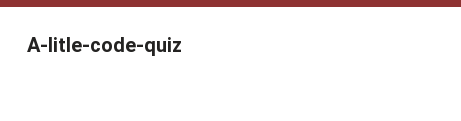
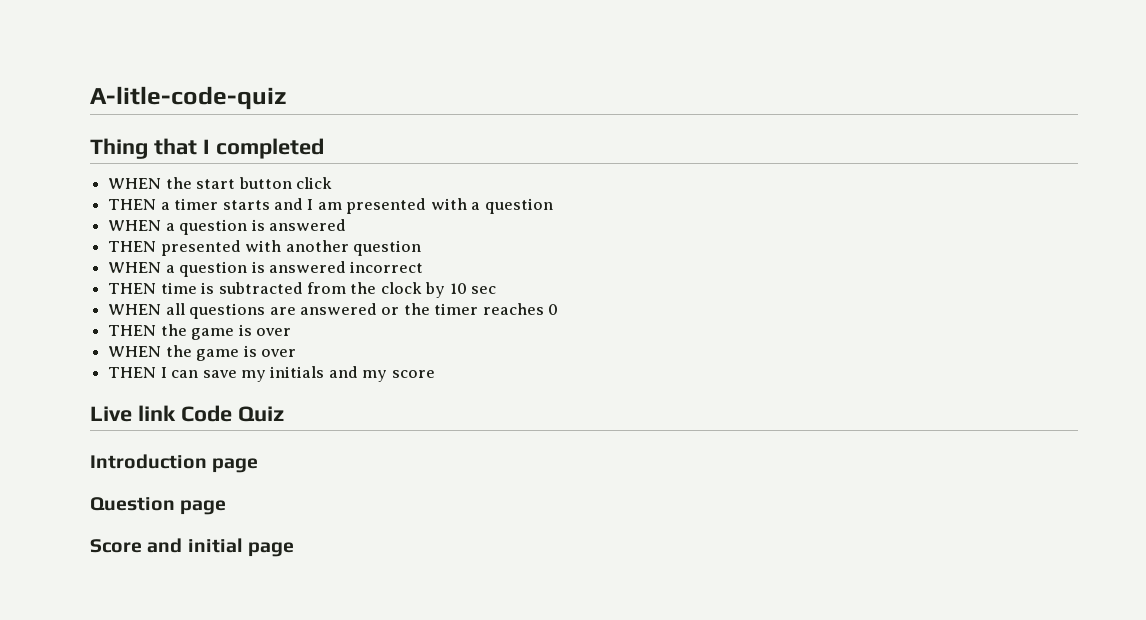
+ Thing that I completed
+ WHEN the start button click
+ THEN a timer starts and I am presented with a question
+ WHEN a question is answered
+ THEN presented with another question
+ WHEN a question is answered incorrect
+ THEN time is subtracted from the clock by 10 sec
+ WHEN all questions are answered or the timer reaches 0
+ THEN the game is over
+ WHEN the game is over
+ THEN I can save my initials and my score
+ Live link Code Quiz
+ Introduction page
+ Question page
+ Score and initial page

